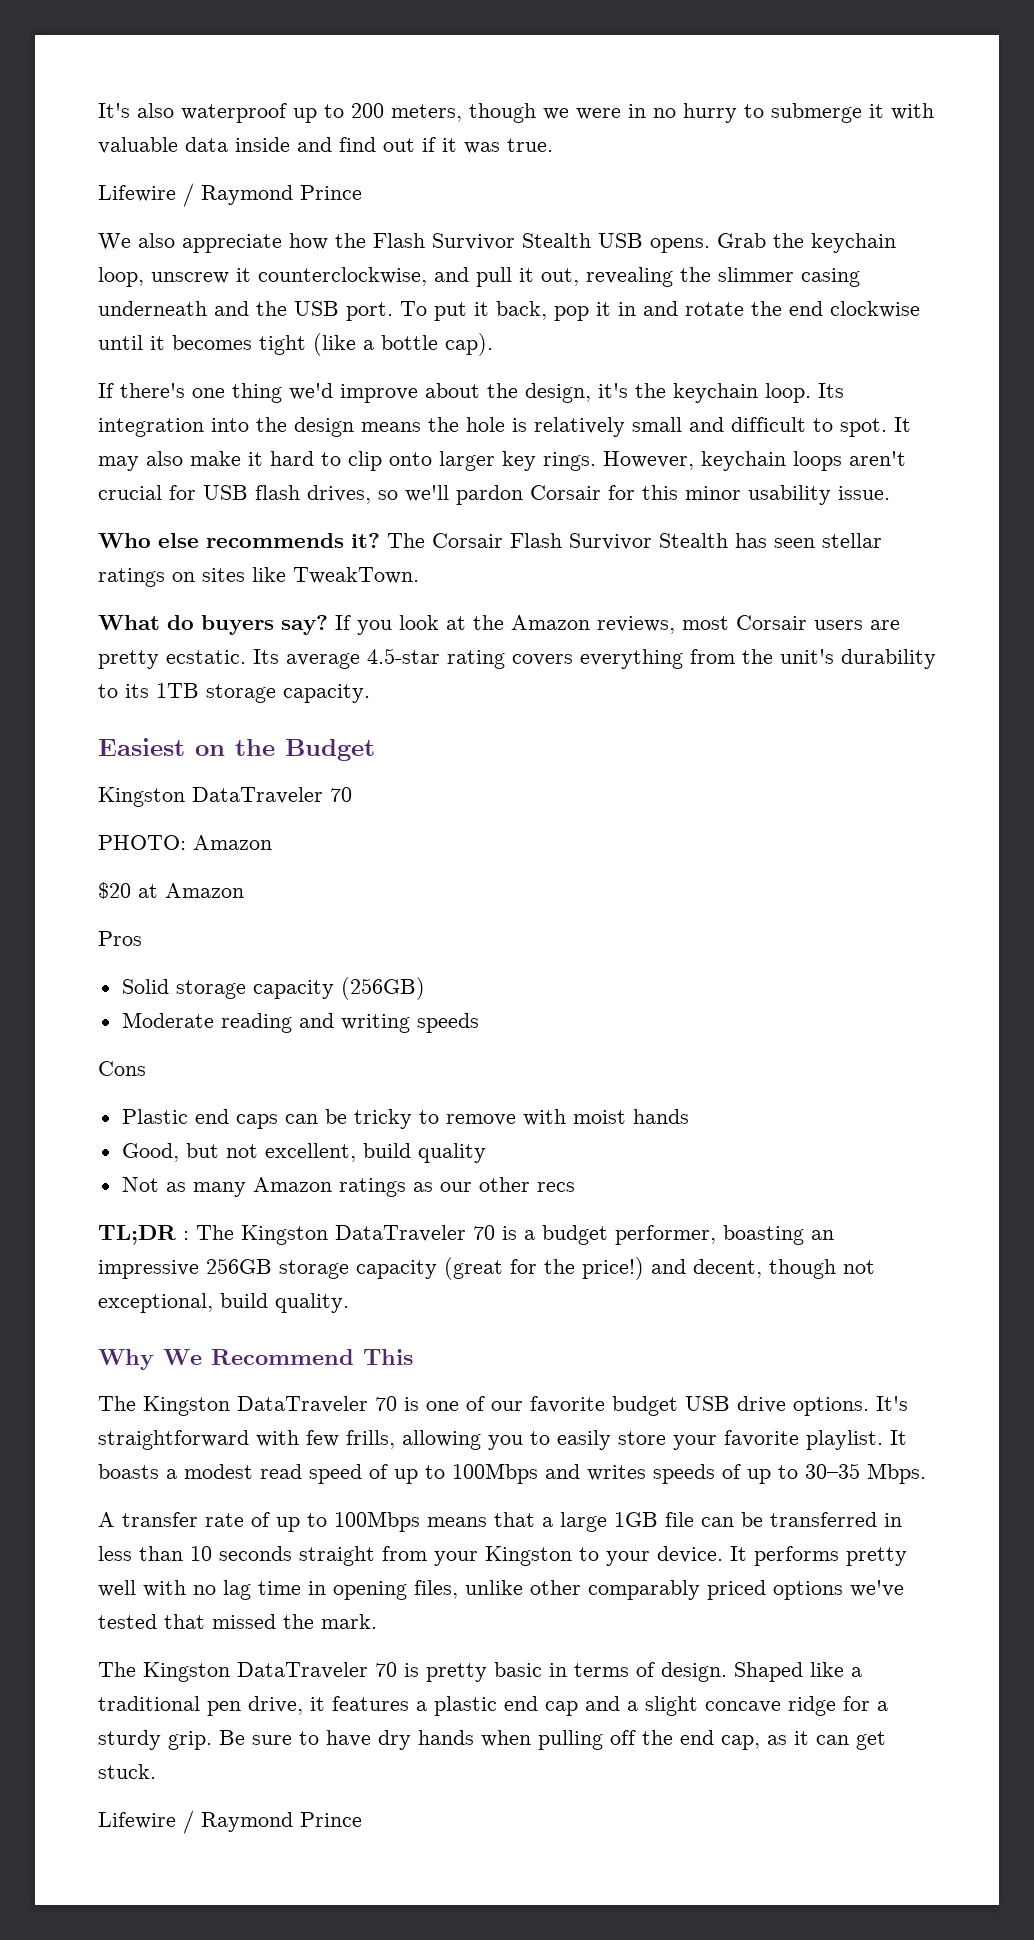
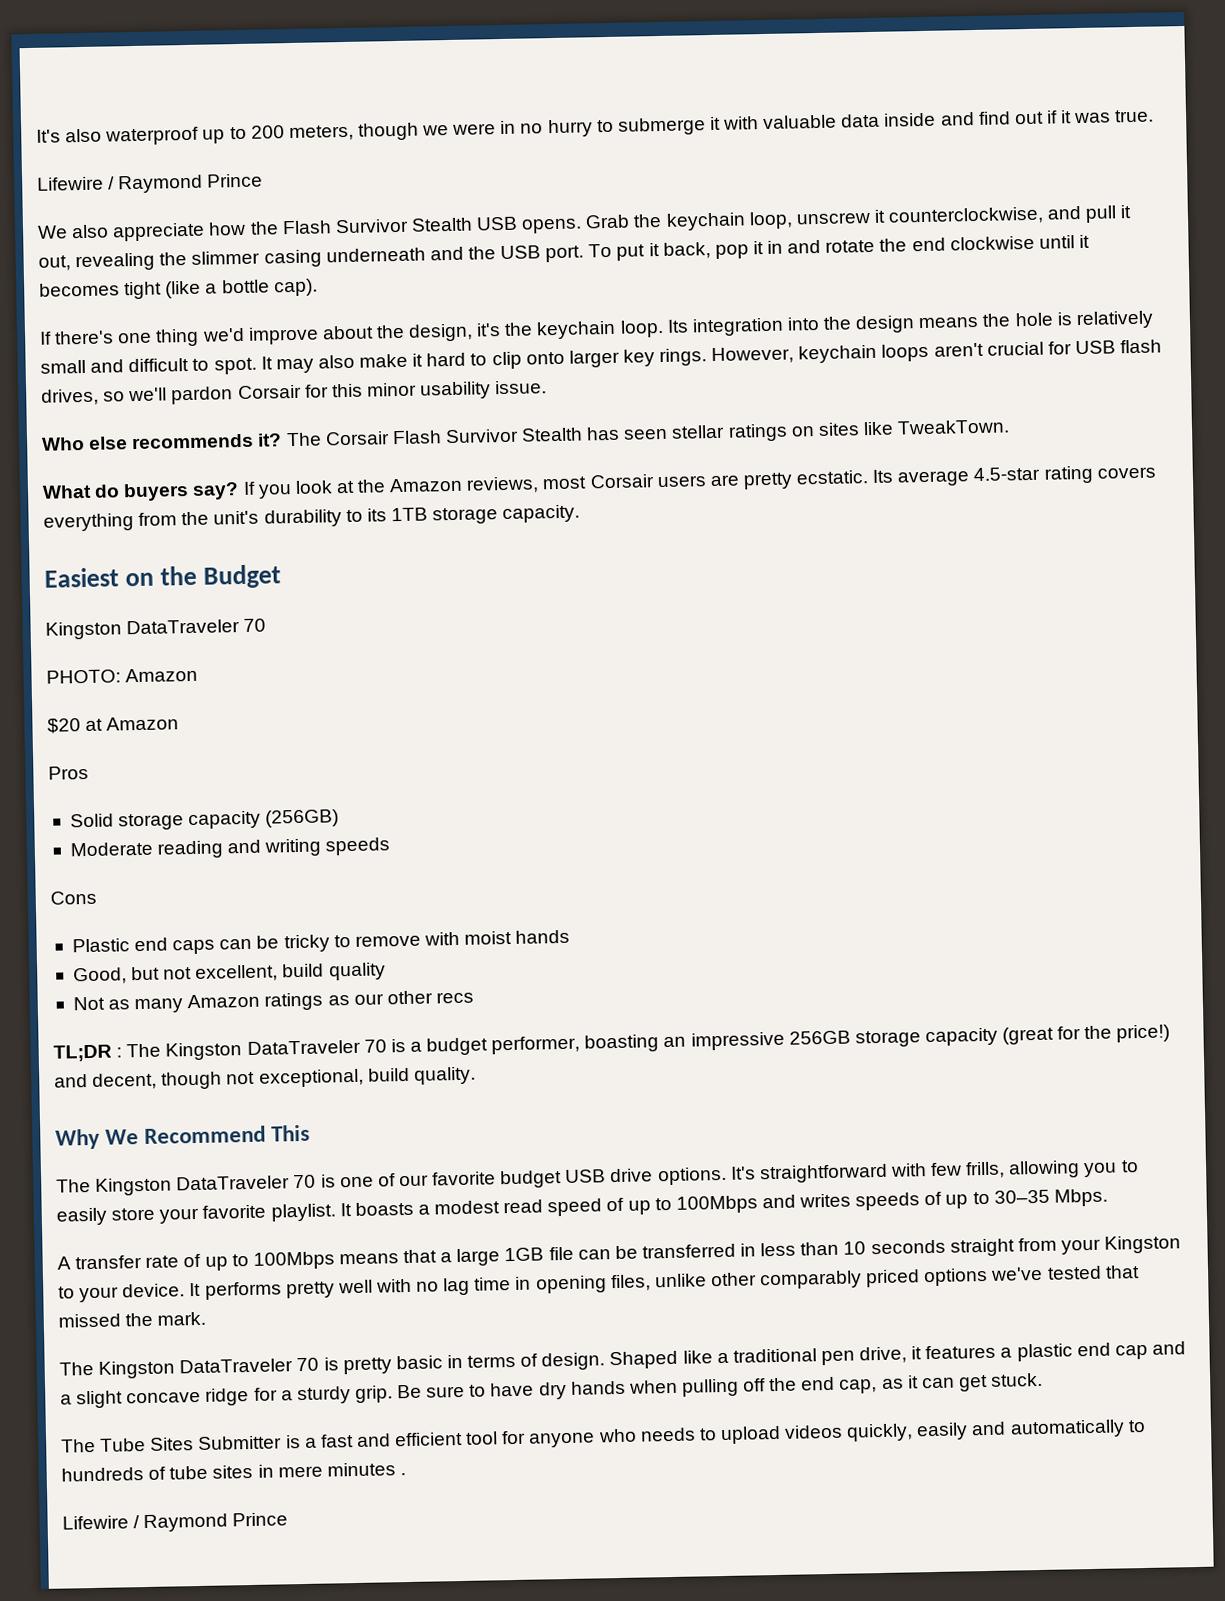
+ The Tube Sites Submitter is a fast and efficient tool for anyone who needs to upload videos quickly, easily and automatically to hundreds of tube sites in mere minutes .

